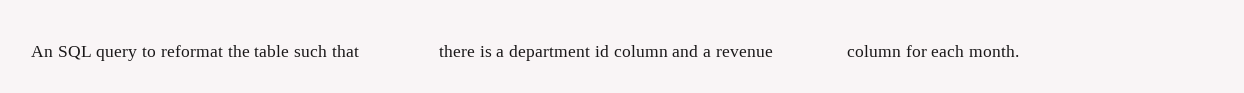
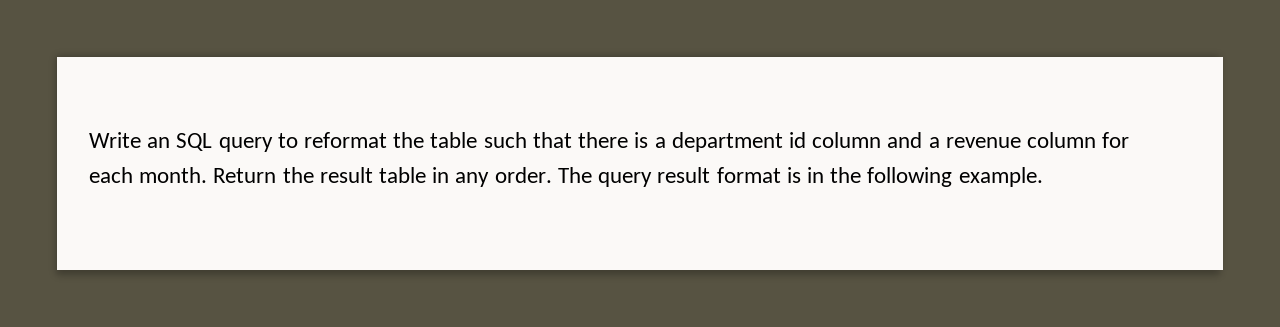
- An SQL query to reformat the table such that there is a department id column and a revenue column for each month.
+ Write an SQL query to reformat the table such that there is a department id column and a revenue column for each month.
+ Return the result table in any order. The query result format is in the following example.

